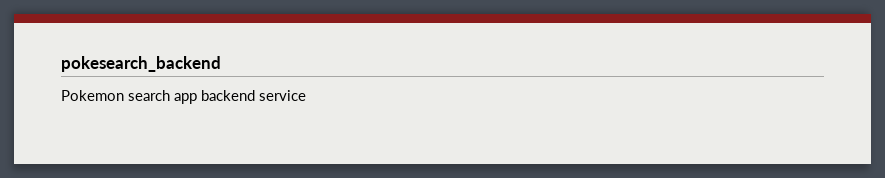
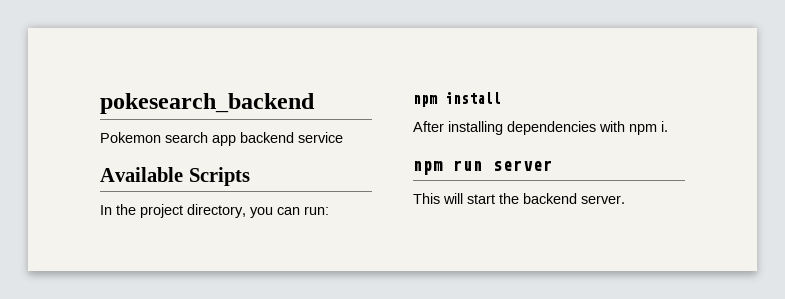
+ Available Scripts
+ In the project directory, you can run:
+ npm install
+ After installing dependencies with npm i.
+ npm run server
+ This will start the backend server.

